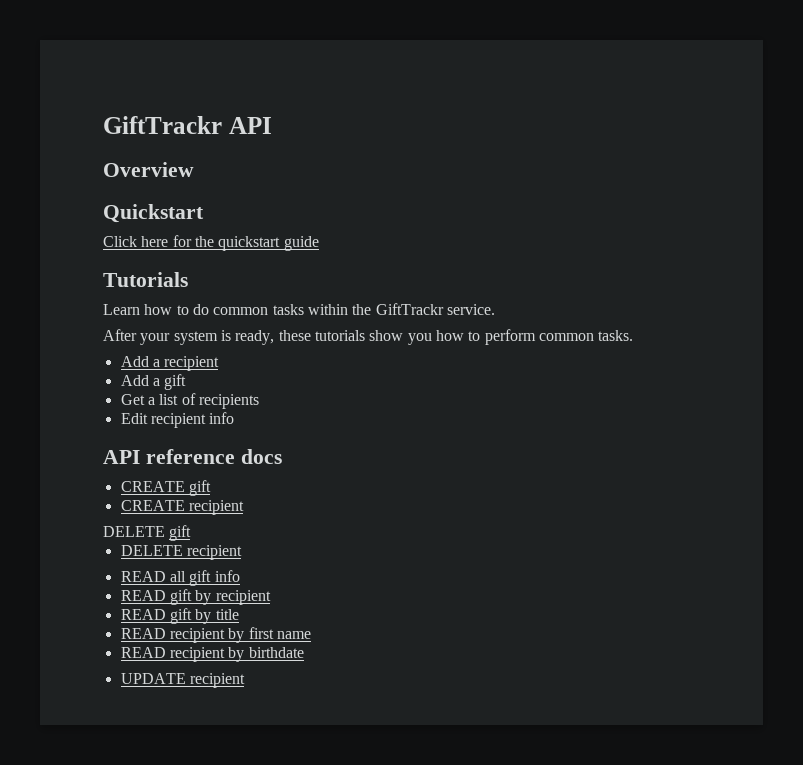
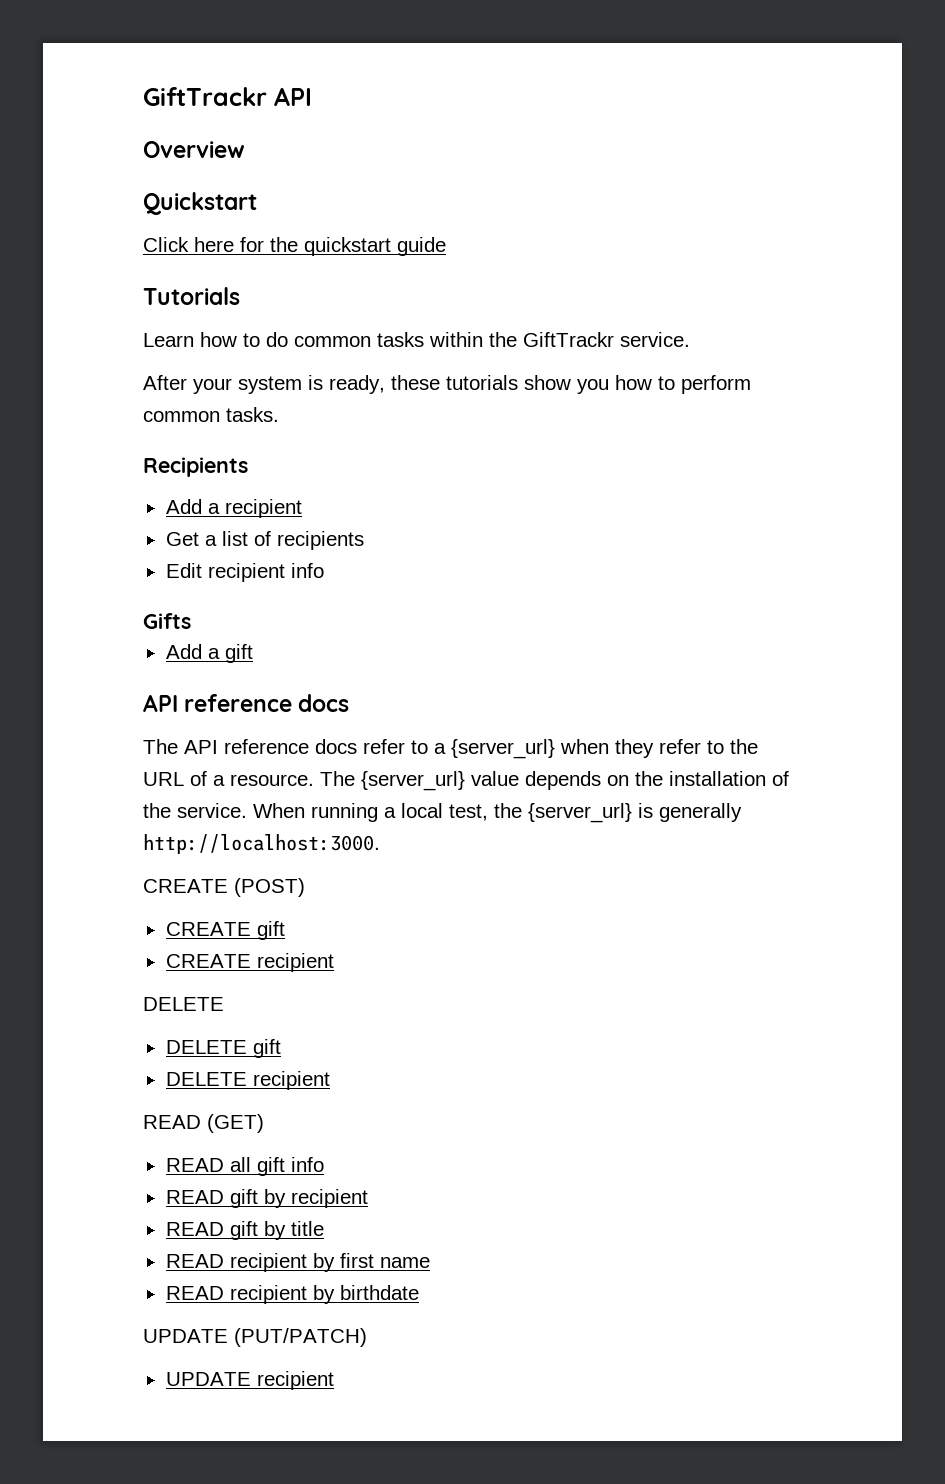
+ Recipients
- Add a gift
+ Gifts
+ Add a gift
  API reference docs
+ The API reference docs refer to a {server_url} when they refer to the URL of a resource. The {server_url} value depends on the installation of the service. When running a local test, the {server_url} is generally http://localhost:3000.
+ CREATE (POST)
  CREATE recipient
+ DELETE
+ READ (GET)
+ UPDATE (PUT/PATCH)

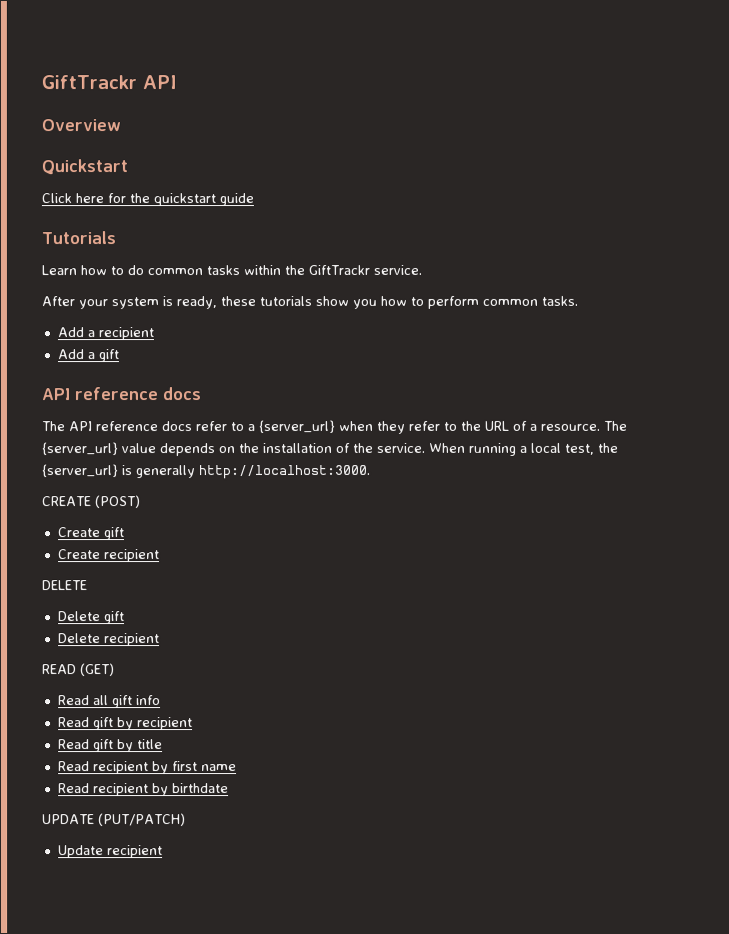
- Recipients
- Get a list of recipients
- Edit recipient info
- Gifts
- CREATE gift
- CREATE recipient
+ Create gift
+ Create recipient
- DELETE gift
- DELETE recipient
+ Delete gift
+ Delete recipient
- READ all gift info
+ Read all gift info
- READ gift by recipient
+ Read gift by recipient
- READ gift by title
+ Read gift by title
- READ recipient by first name
+ Read recipient by first name
- READ recipient by birthdate
+ Read recipient by birthdate
- UPDATE recipient
+ Update recipient

